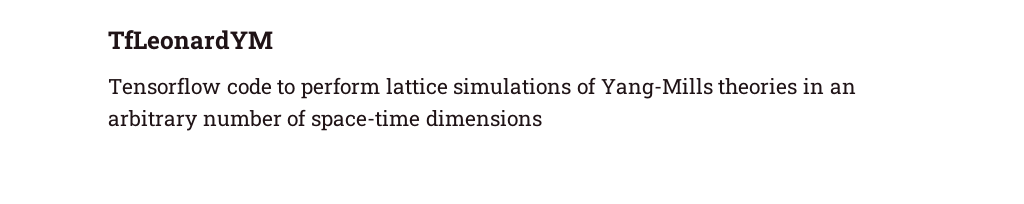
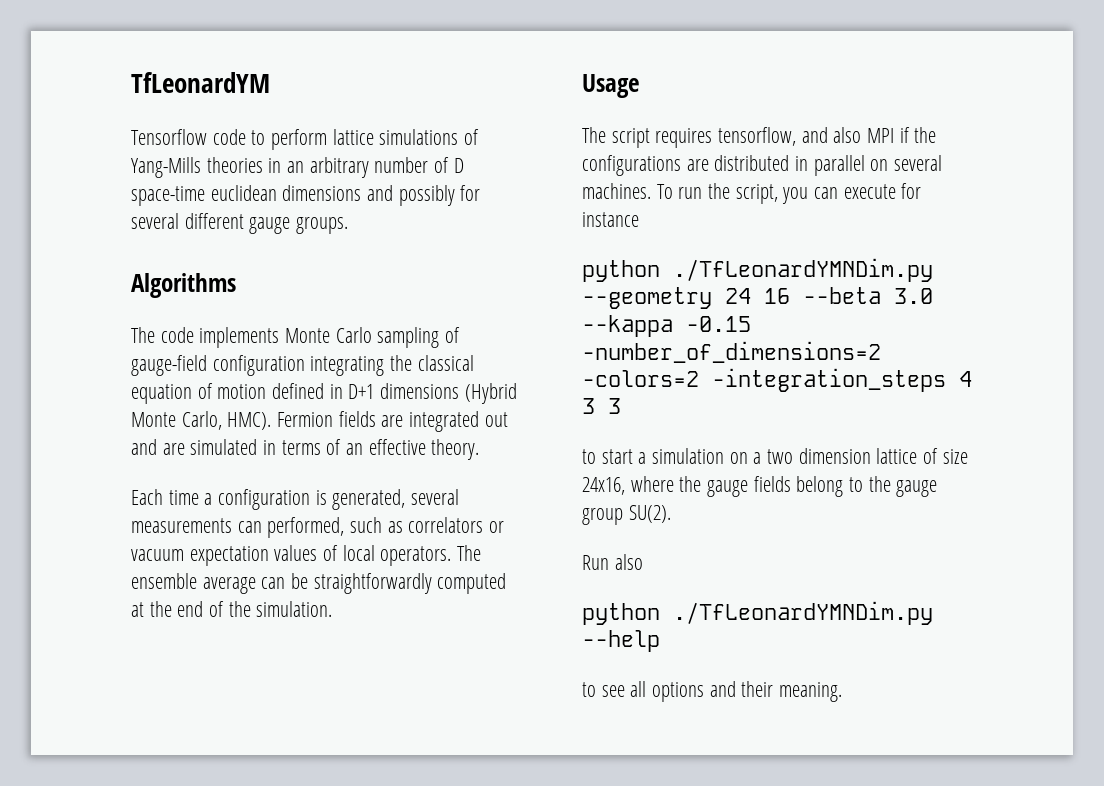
- Tensorflow code to perform lattice simulations of Yang-Mills theories in an arbitrary number of space-time dimensions
+ Tensorflow code to perform lattice simulations of Yang-Mills theories in an arbitrary number of D space-time euclidean dimensions and possibly for several different gauge groups.
+ Algorithms
+ The code implements Monte Carlo sampling of gauge-field configuration integrating the classical equation of motion defined in D+1 dimensions (Hybrid Monte Carlo, HMC). Fermion fields are integrated out and are simulated in terms of an effective theory.
+ Each time a configuration is generated, several measurements can performed, such as correlators or vacuum expectation values of local operators. The ensemble average can be straightforwardly computed at the end of the simulation.
+ Usage
+ The script requires tensorflow, and also MPI if the configurations are distributed in parallel on several machines. To run the script, you can execute for instance
+ python ./TfLeonardYMNDim.py --geometry 24 16 --beta 3.0 --kappa -0.15 -number_of_dimensions=2 -colors=2 -integration_steps 4 3 3
+ to start a simulation on a two dimension lattice of size 24x16, where the gauge fields belong to the gauge group SU(2).
+ Run also
+ python ./TfLeonardYMNDim.py --help
+ to see all options and their meaning.

